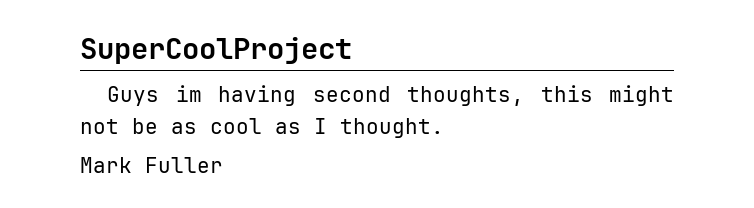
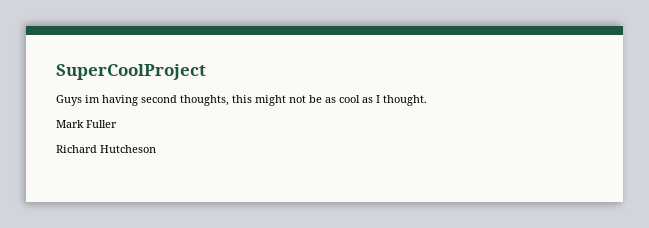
+ Richard Hutcheson

